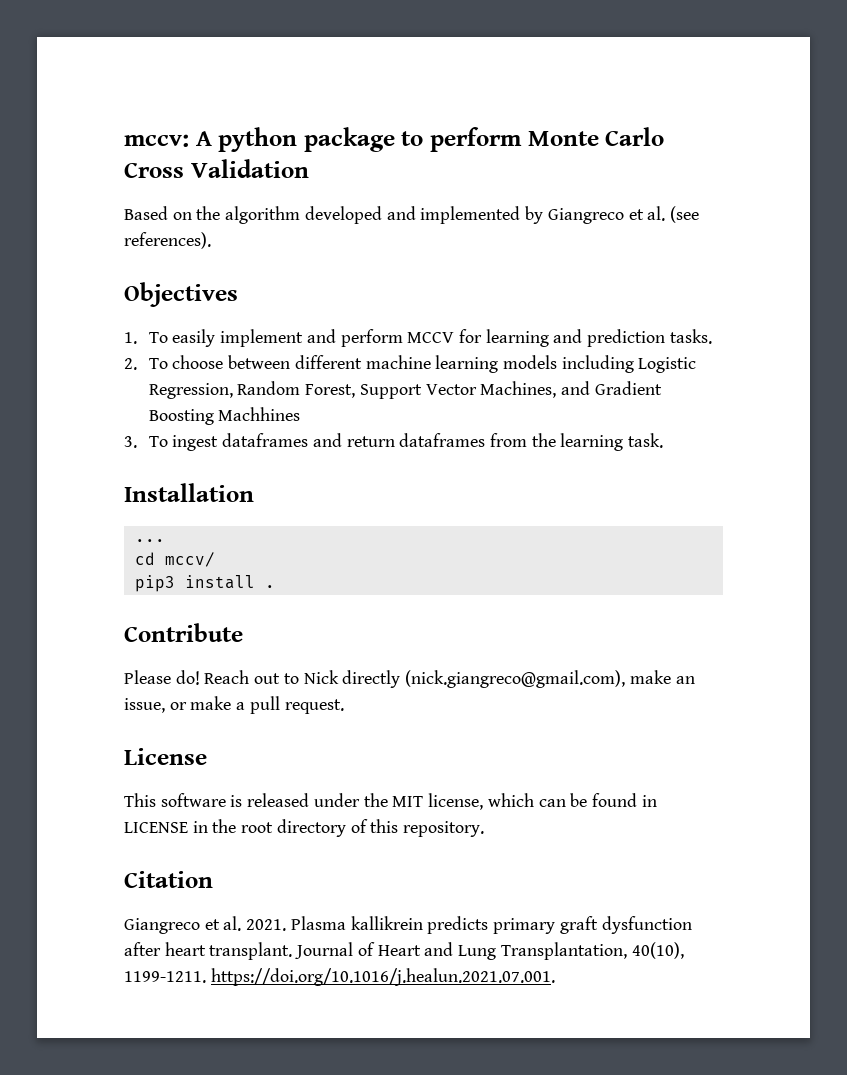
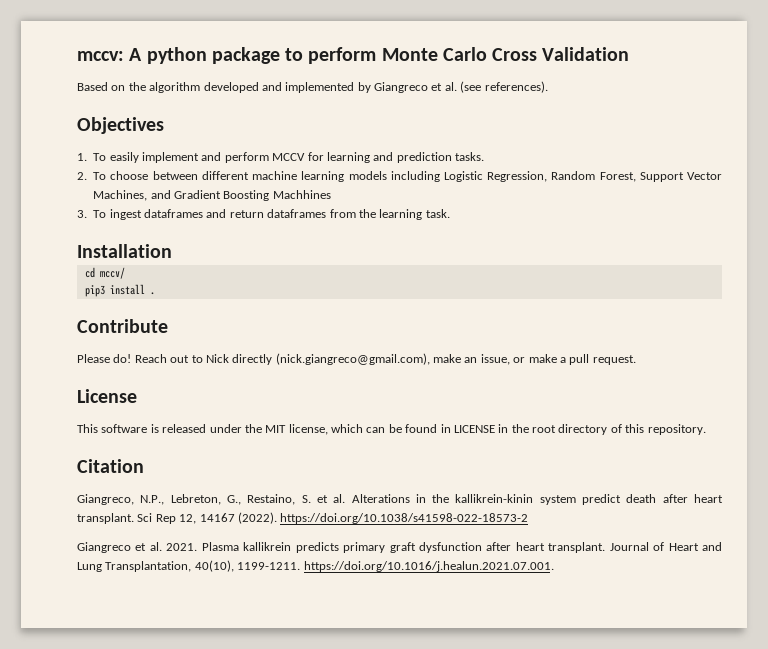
- ...
+ Giangreco, N.P., Lebreton, G., Restaino, S. et al. Alterations in the kallikrein-kinin system predict death after heart transplant. Sci Rep 12, 14167 (2022). https://doi.org/10.1038/s41598-022-18573-2

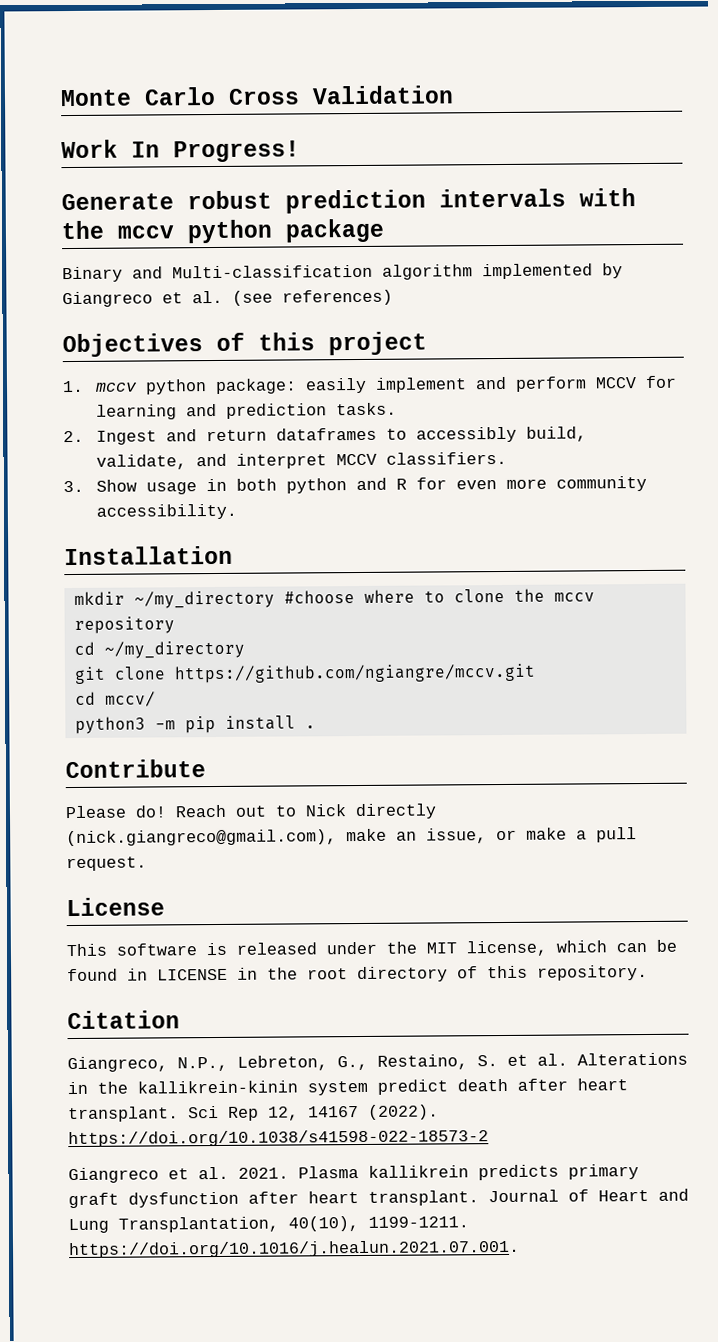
- mccv: A python package to perform Monte Carlo Cross Validation
- Based on the algorithm developed and implemented by Giangreco et al. (see references).
+ Monte Carlo Cross Validation
+ Work In Progress!
+ Generate robust prediction intervals with the mccv python package
+ Binary and Multi-classification algorithm implemented by Giangreco et al. (see references)
- Objectives
- 1. To easily implement and perform MCCV for learning and prediction tasks.
+ Objectives of this project
+ 1. mccv python package: easily implement and perform MCCV for learning and prediction tasks.
- 2. To choose between different machine learning models including Logistic Regression, Random Forest, Support Vector Machines, and Gradient Boosting Machhines
- 3. To ingest dataframes and return dataframes from the learning task.
+ 2. Ingest and return dataframes to accessibly build, validate, and interpret MCCV classifiers.
+ 3. Show usage in both python and R for even more community accessibility.
  Installation
+ mkdir ~/my_directory #choose where to clone the mccv repository
+ cd ~/my_directory
+ git clone https://github.com/ngiangre/mccv.git
- pip3 install .
+ python3 -m pip install .

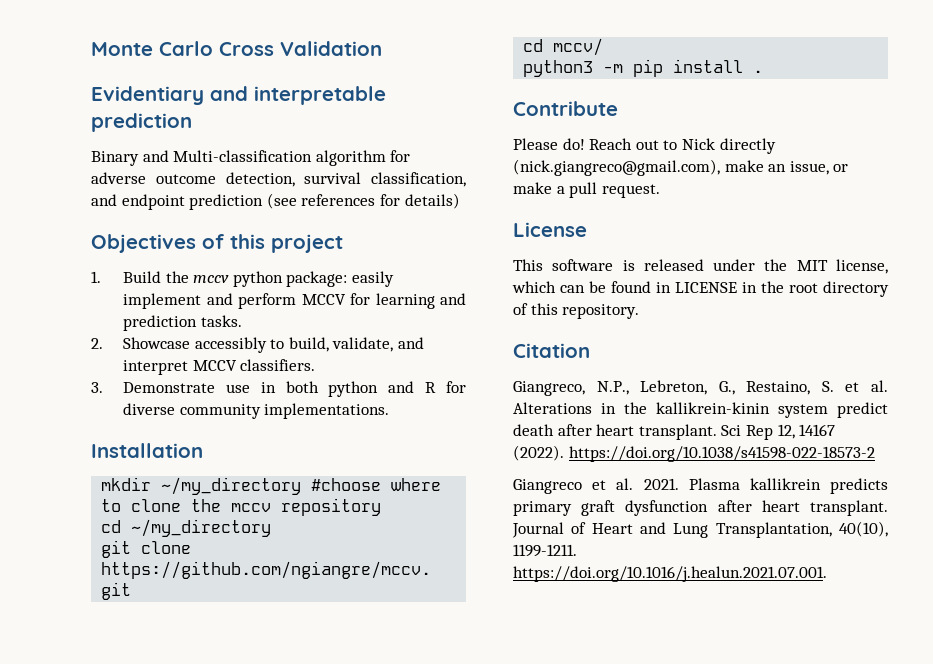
- Work In Progress!
- Generate robust prediction intervals with the mccv python package
- Binary and Multi-classification algorithm implemented by Giangreco et al. (see references)
+ Evidentiary and interpretable prediction
+ Binary and Multi-classification algorithm for adverse outcome detection, survival classification, and endpoint prediction (see references for details)
- 1. mccv python package: easily implement and perform MCCV for learning and prediction tasks.
+ 1. Build the mccv python package: easily implement and perform MCCV for learning and prediction tasks.
- 2. Ingest and return dataframes to accessibly build, validate, and interpret MCCV classifiers.
+ 2. Showcase accessibly to build, validate, and interpret MCCV classifiers.
- 3. Show usage in both python and R for even more community accessibility.
+ 3. Demonstrate use in both python and R for diverse community implementations.

